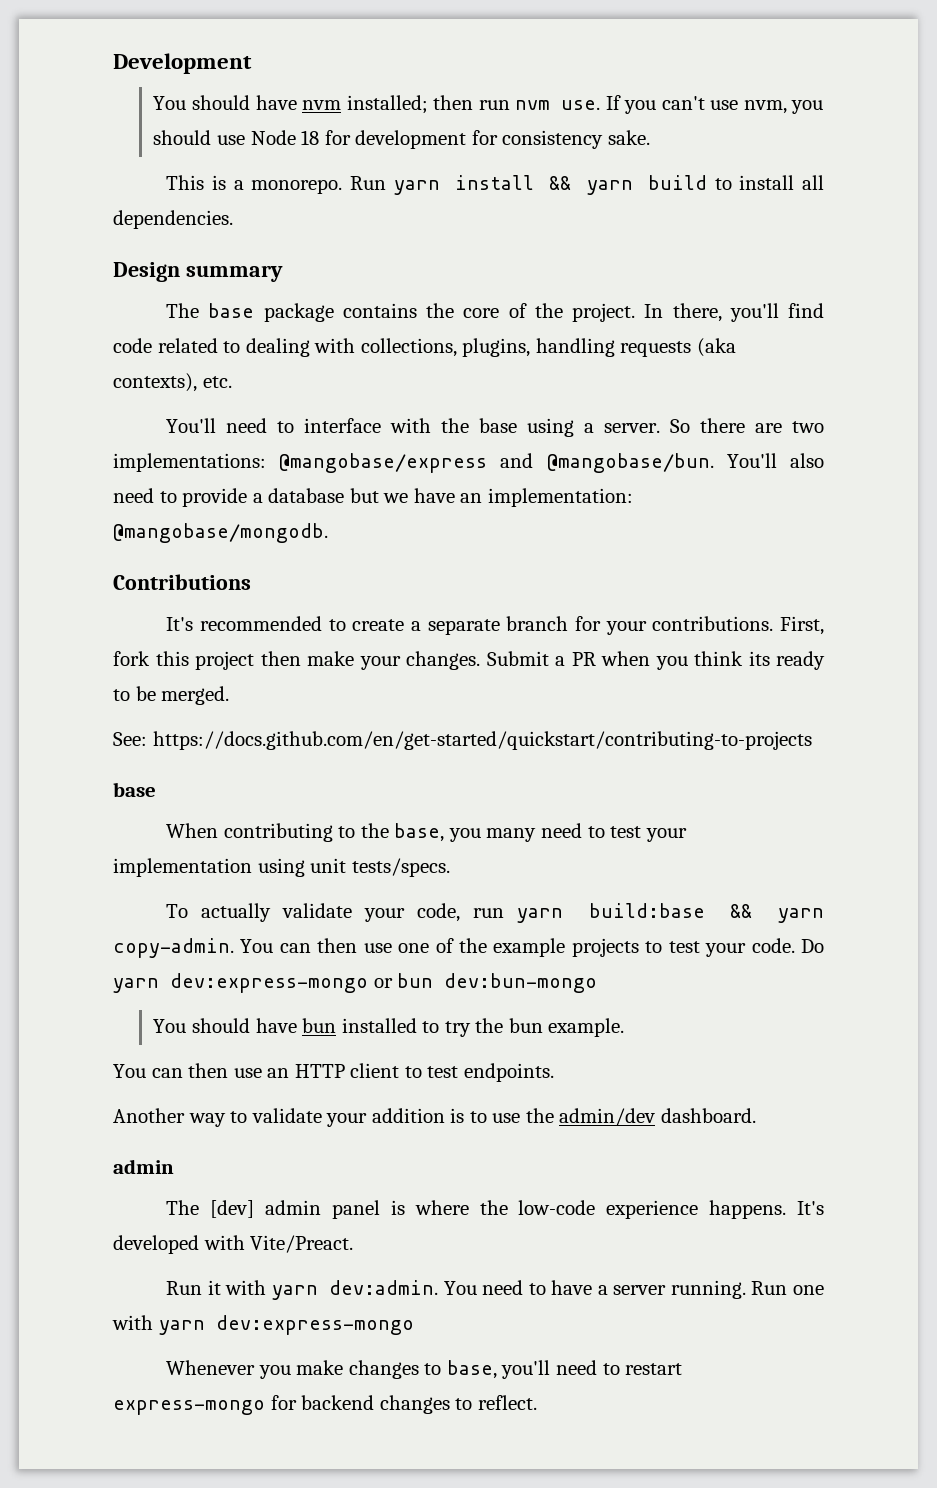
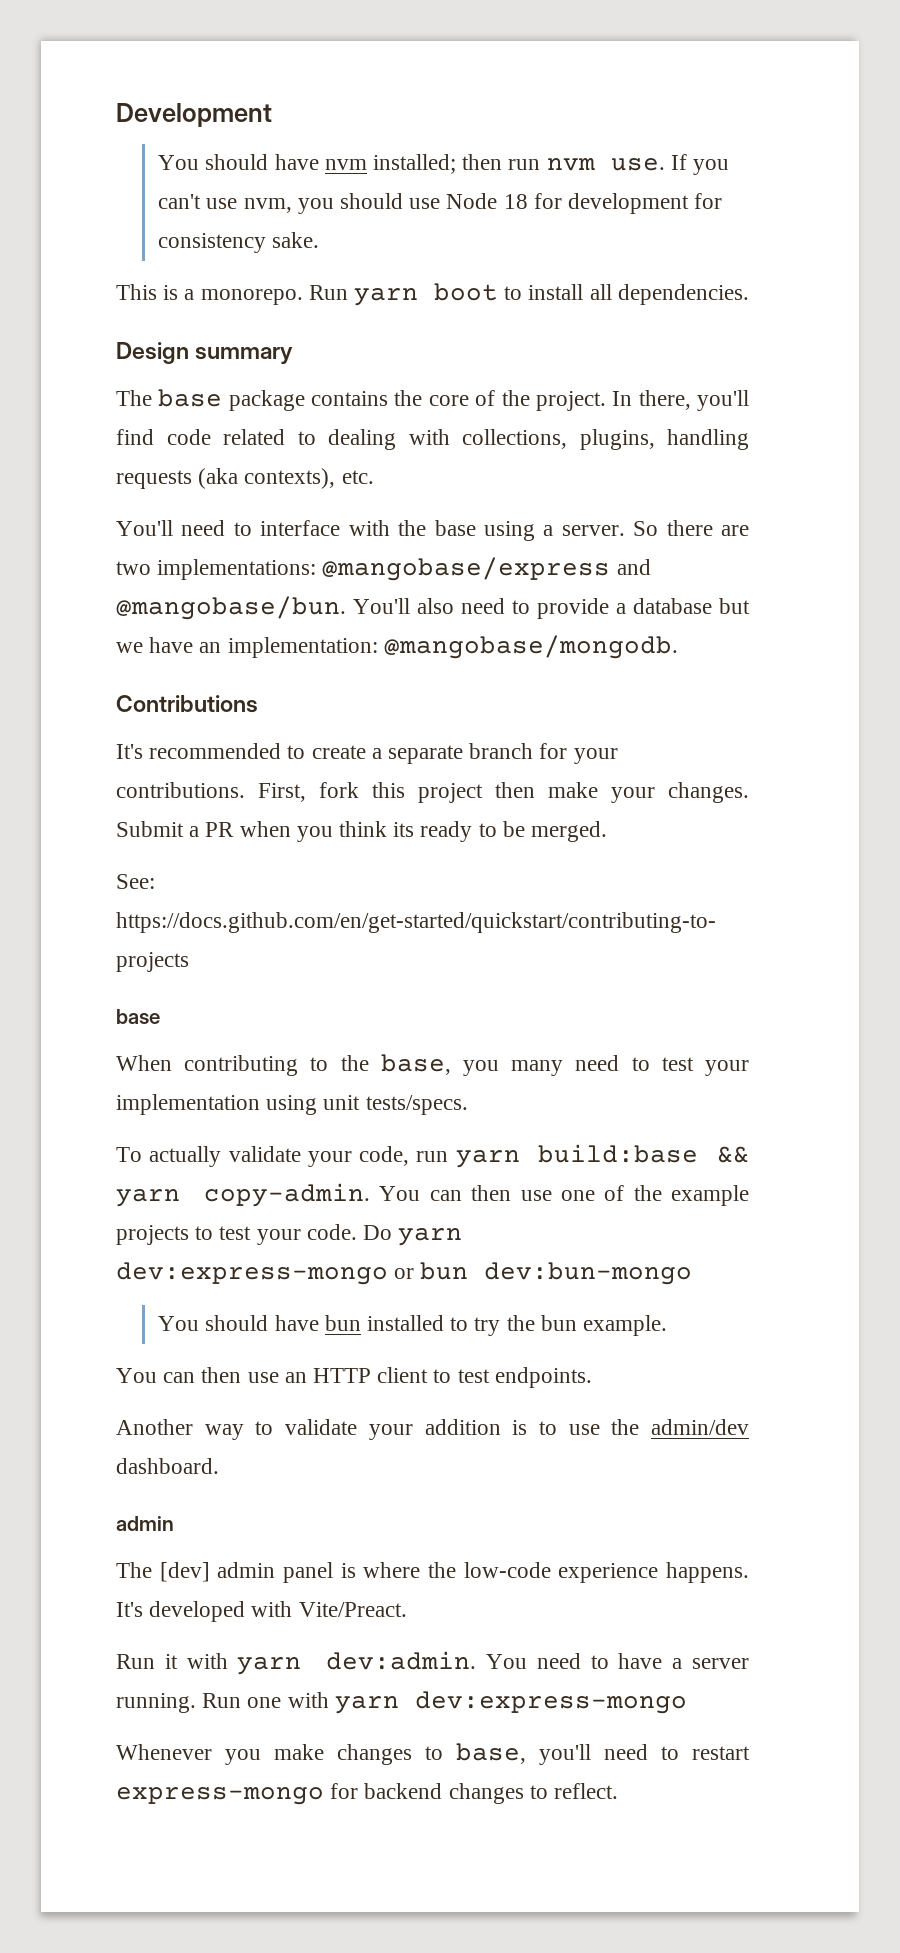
- Run yarn install && yarn build to install all dependencies.
+ Run yarn boot to install all dependencies.

